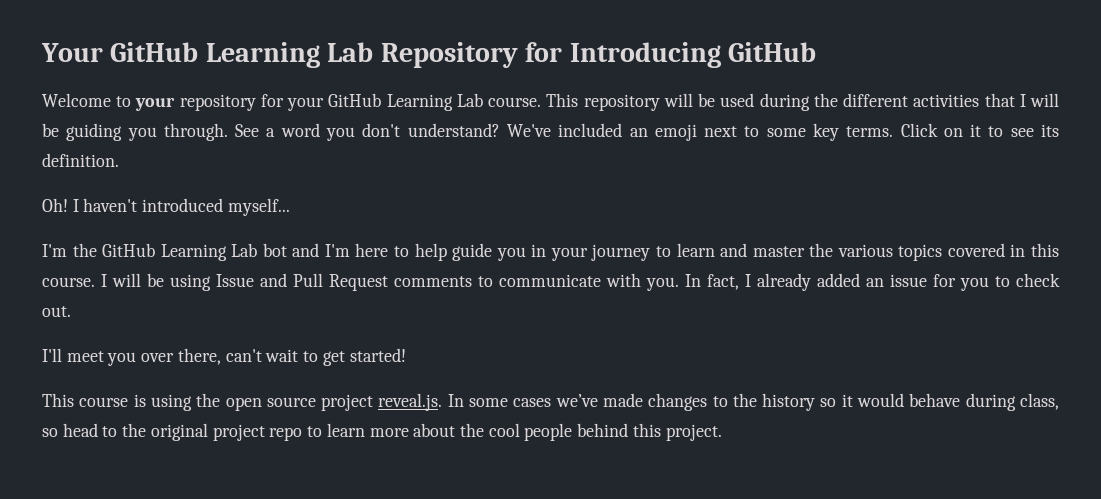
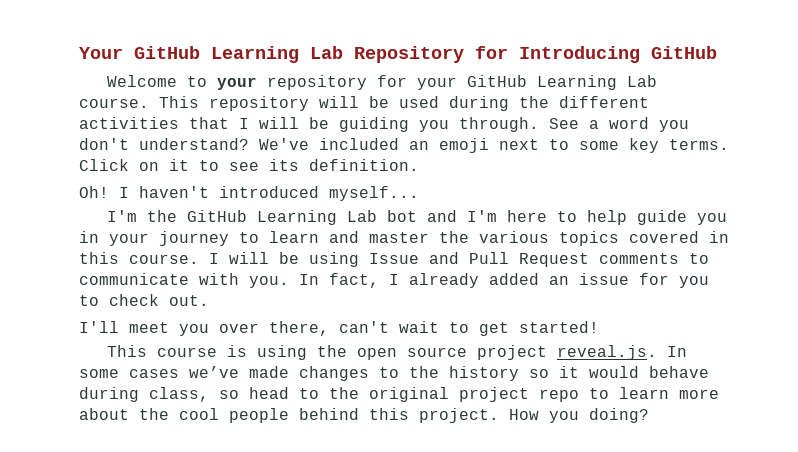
+ How you doing?

